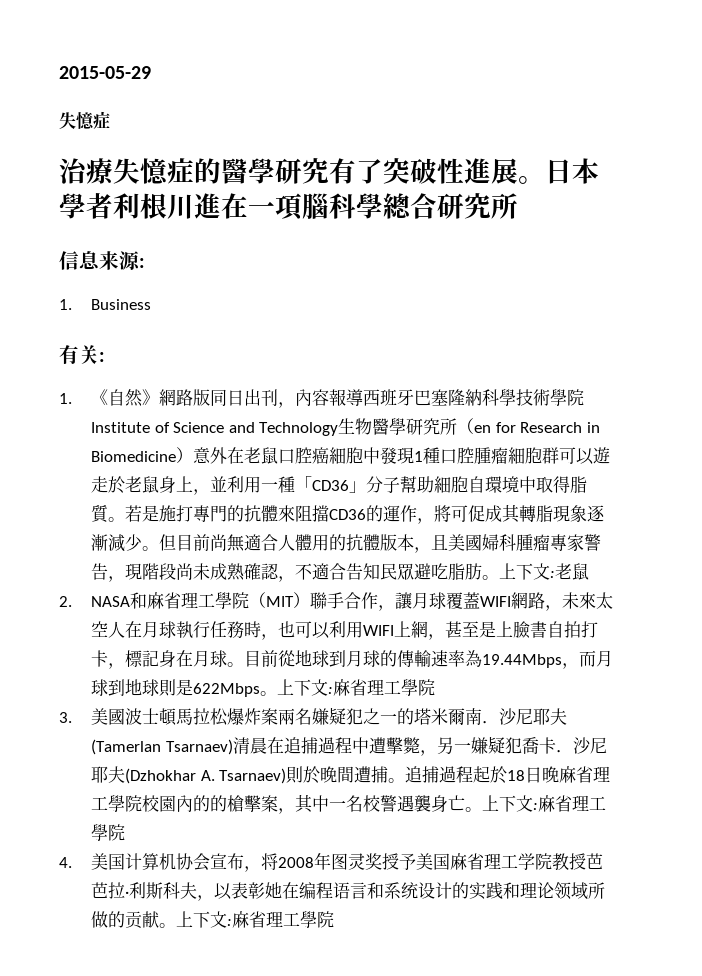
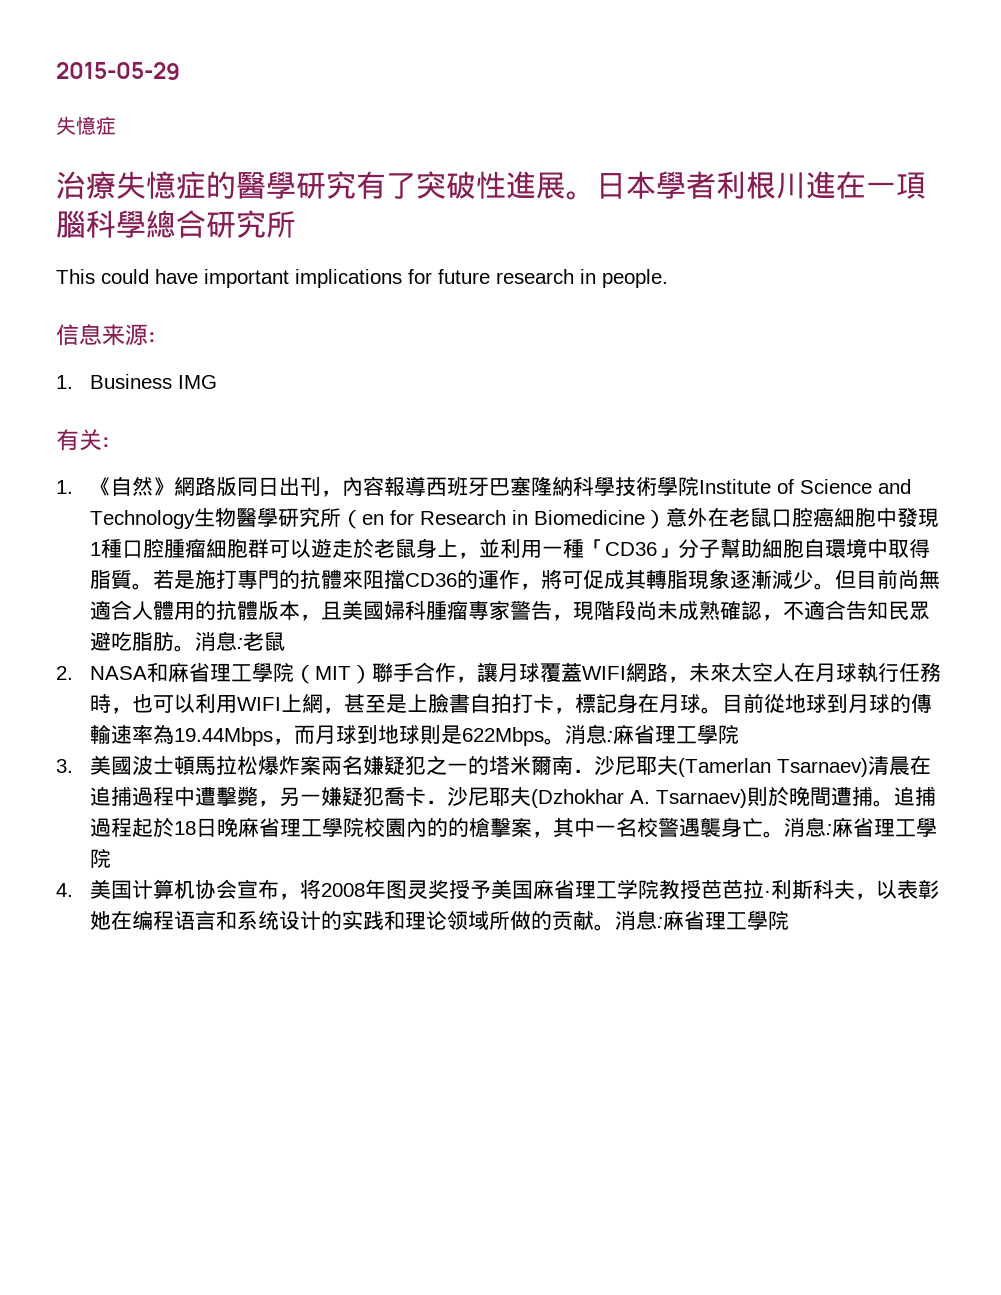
+ This could have important implications for future research in people.
- 1. Business
+ 1. Business IMG
- 上下文:老鼠
+ 消息:老鼠
- 目前從地球到月球的傳輸速率為19.44Mbps，而月球到地球則是622Mbps。上下文:麻省理工學院
+ 目前從地球到月球的傳輸速率為19.44Mbps，而月球到地球則是622Mbps。消息:麻省理工學院
- 追捕過程起於18日晚麻省理工學院校園內的的槍擊案，其中一名校警遇襲身亡。上下文:麻省理工學院
+ 追捕過程起於18日晚麻省理工學院校園內的的槍擊案，其中一名校警遇襲身亡。消息:麻省理工學院
- 4.美国计算机协会宣布，将2008年图灵奖授予美国麻省理工学院教授芭芭拉·利斯科夫，以表彰她在编程语言和系统设计的实践和理论领域所做的贡献。上下文:麻省理工學院
+ 4.美国计算机协会宣布，将2008年图灵奖授予美国麻省理工学院教授芭芭拉·利斯科夫，以表彰她在编程语言和系统设计的实践和理论领域所做的贡献。消息:麻省理工學院

